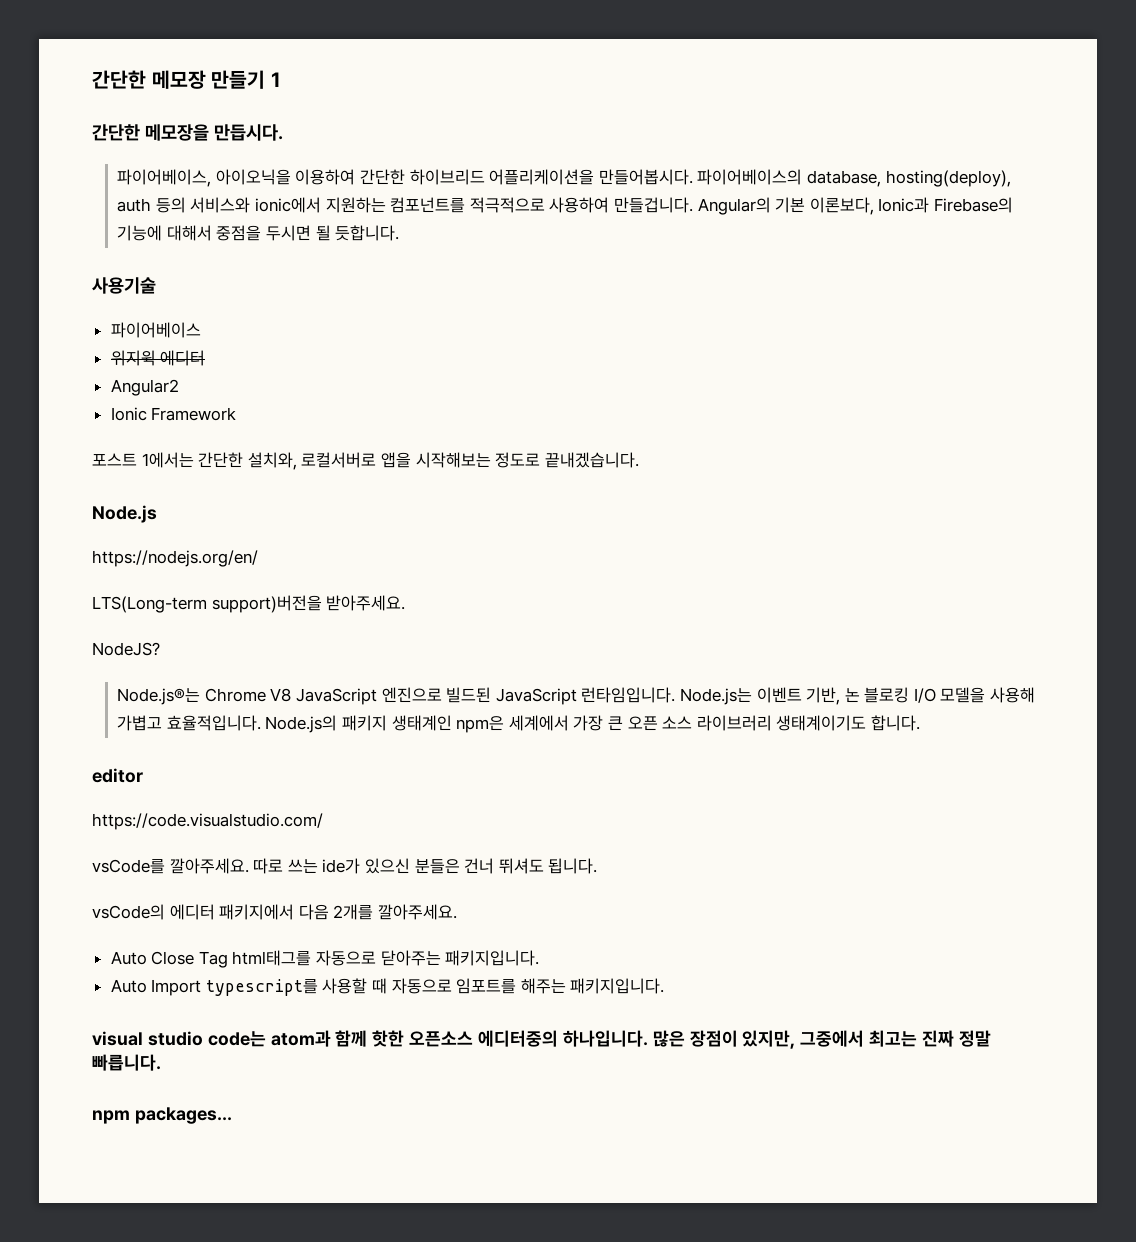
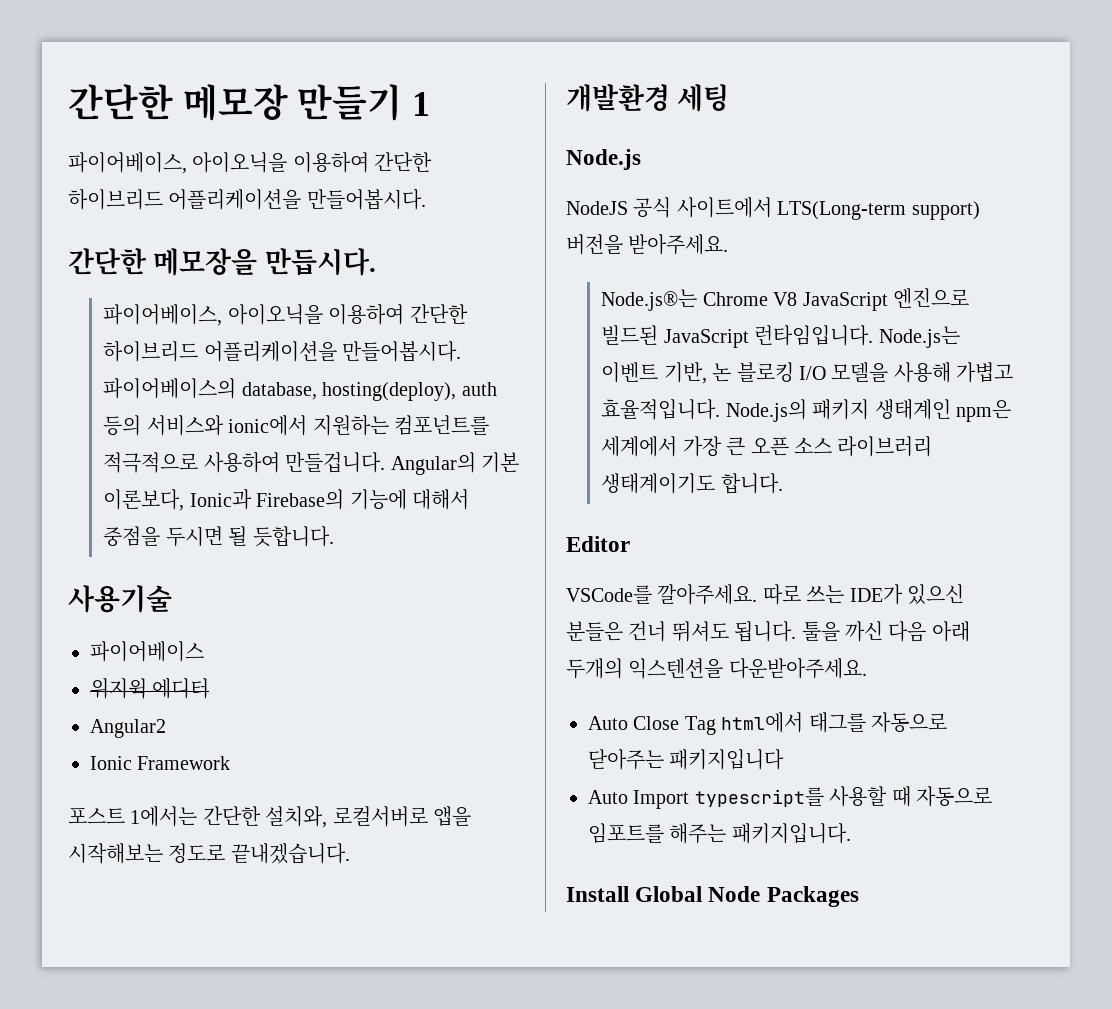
  간단한 메모장 만들기 1
+ 파이어베이스, 아이오닉을 이용하여 간단한 하이브리드 어플리케이션을 만들어봅시다.
+ 개발환경 세팅
- https://nodejs.org/en/
- LTS(Long-term support)버전을 받아주세요.
+ NodeJS 공식 사이트에서 LTS(Long-term support) 버전을 받아주세요.
- NodeJS?
- editor
- https://code.visualstudio.com/
- vsCode를 깔아주세요.
+ Editor
+ VSCode를 깔아주세요.
- 따로 쓰는 ide가 있으신 분들은 건너 뛰셔도 됩니다.
- vsCode의 에디터 패키지에서 다음 2개를 깔아주세요.
+ 따로 쓰는 IDE가 있으신 분들은 건너 뛰셔도 됩니다. 툴을 까신 다음 아래 두개의 익스텐션을 다운받아주세요.
- Auto Close Tag html태그를 자동으로 닫아주는 패키지입니다.
+ Auto Close Tag html에서 태그를 자동으로 닫아주는 패키지입니다
- visual studio code는 atom과 함께 핫한 오픈소스 에디터중의 하나입니다. 많은 장점이 있지만, 그중에서 최고는 진짜 정말 빠릅니다.
- npm packages...
+ Install Global Node Packages

